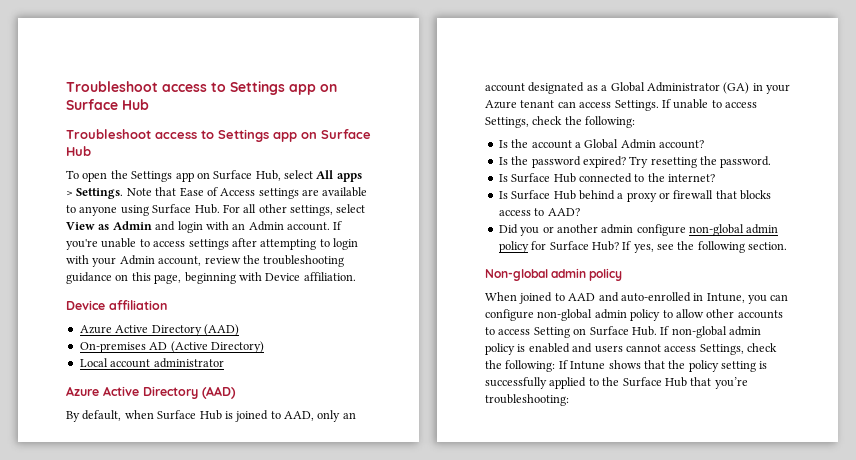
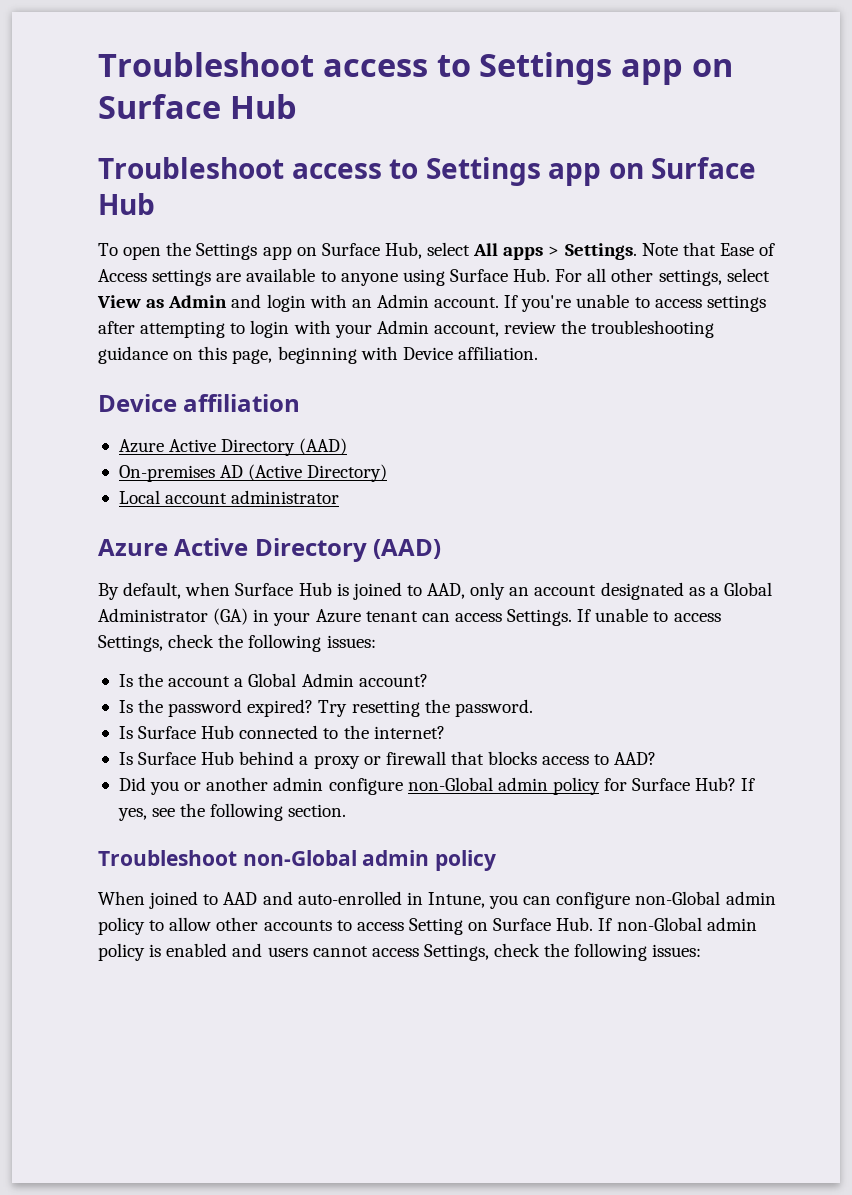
- If unable to access Settings, check the following:
+ If unable to access Settings, check the following issues:
- Did you or another admin configure non-global admin policy for Surface Hub?
+ Did you or another admin configure non-Global admin policy for Surface Hub?
- Non-global admin policy
+ Troubleshoot non-Global admin policy
- When joined to AAD and auto-enrolled in Intune, you can configure non-global admin policy to allow other accounts to access Setting on Surface Hub. If non-global admin policy is enabled and users cannot access Settings, check the following: If Intune shows that the policy setting is successfully applied to the Surface Hub that you’re troubleshooting:
+ When joined to AAD and auto-enrolled in Intune, you can configure non-Global admin policy to allow other accounts to access Setting on Surface Hub. If non-Global admin policy is enabled and users cannot access Settings, check the following issues:

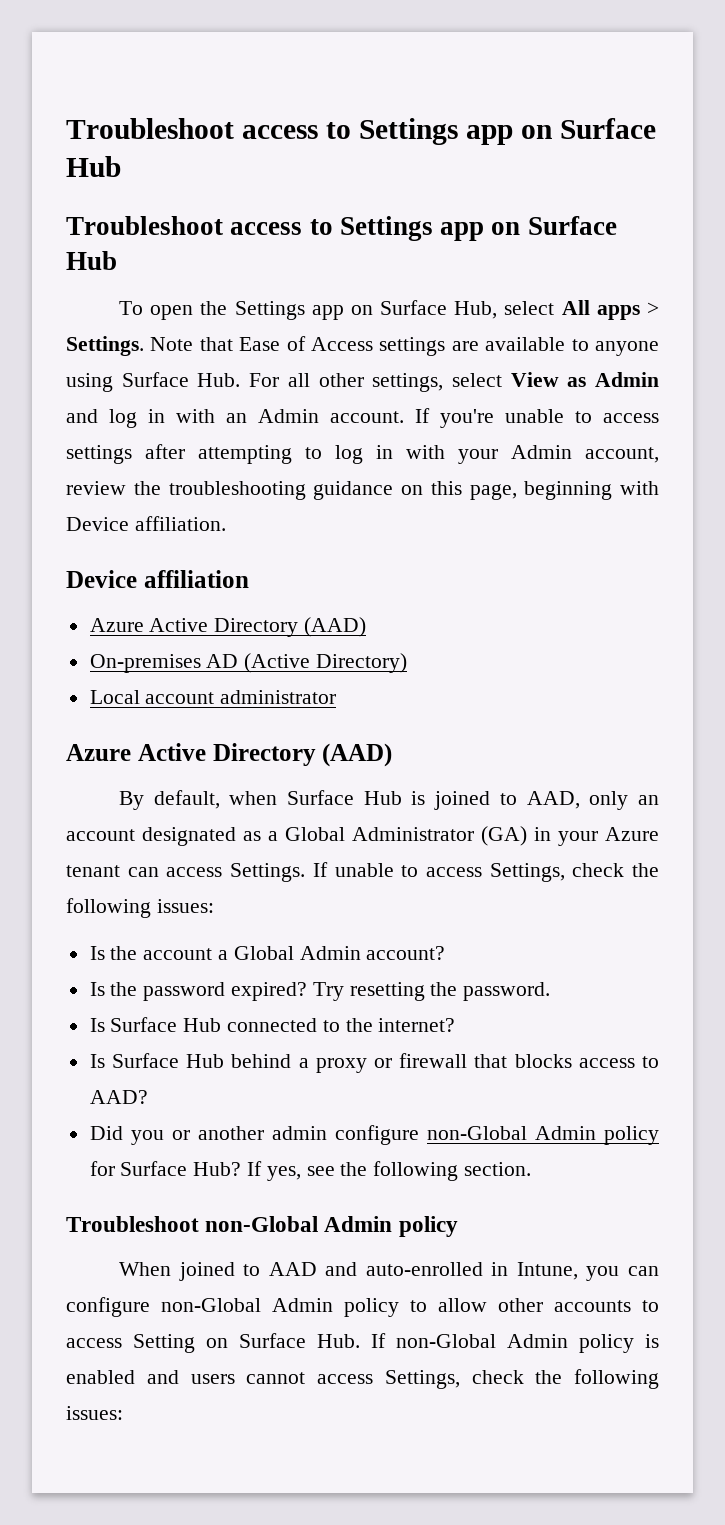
- Note that Ease of Access settings are available to anyone using Surface Hub. For all other settings, select View as Admin and login with an Admin account.
+ Note that Ease of Access settings are available to anyone using Surface Hub. For all other settings, select View as Admin and log in with an Admin account.
- If you're unable to access settings after attempting to login with your Admin account, review the troubleshooting guidance on this page, beginning with Device affiliation.
+ If you're unable to access settings after attempting to log in with your Admin account, review the troubleshooting guidance on this page, beginning with Device affiliation.
- Did you or another admin configure non-Global admin policy for Surface Hub?
+ Did you or another admin configure non-Global Admin policy for Surface Hub?
- Troubleshoot non-Global admin policy
+ Troubleshoot non-Global Admin policy
- When joined to AAD and auto-enrolled in Intune, you can configure non-Global admin policy to allow other accounts to access Setting on Surface Hub. If non-Global admin policy is enabled and users cannot access Settings, check the following issues:
+ When joined to AAD and auto-enrolled in Intune, you can configure non-Global Admin policy to allow other accounts to access Setting on Surface Hub. If non-Global Admin policy is enabled and users cannot access Settings, check the following issues:

